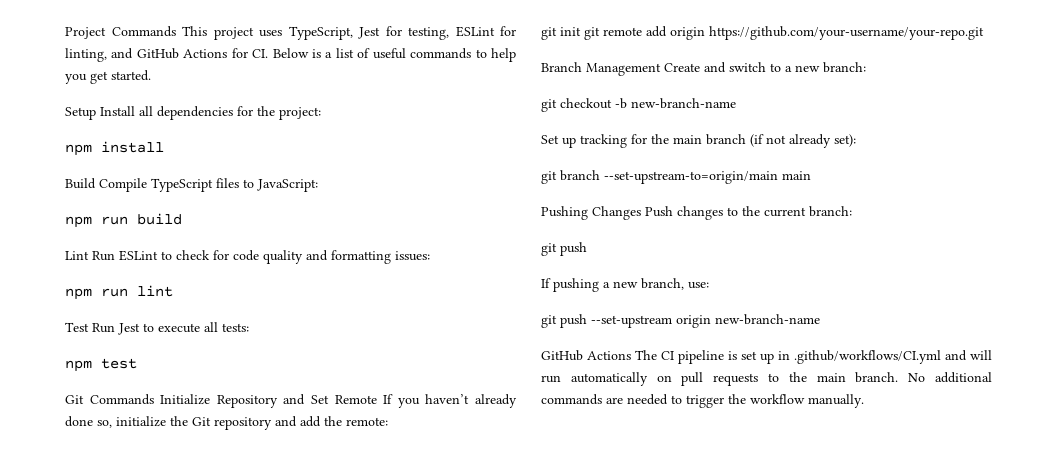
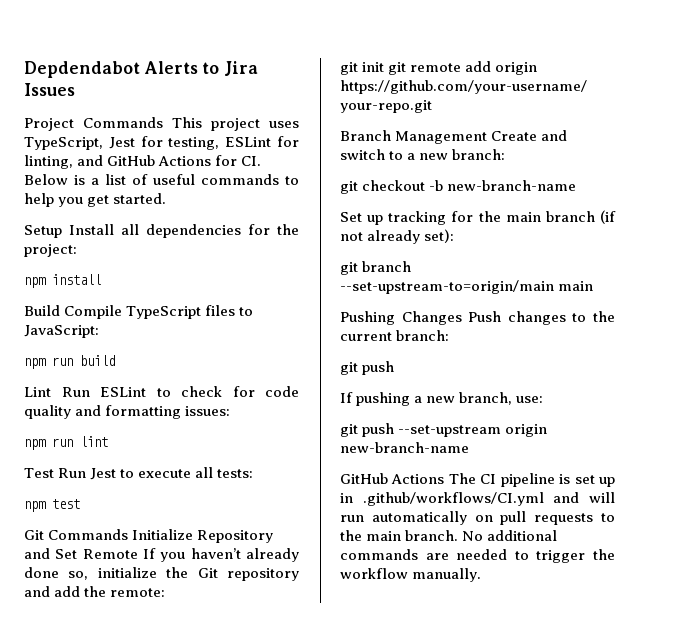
+ Depdendabot Alerts to Jira Issues

